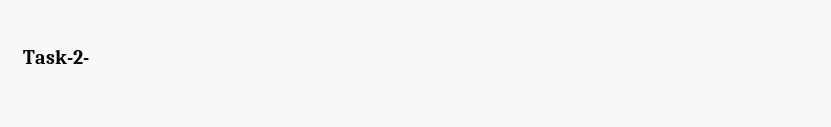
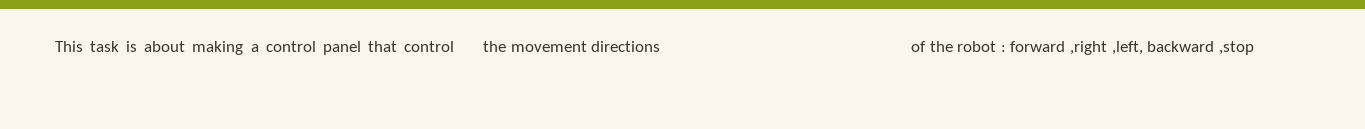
- Task-2-
+ This task is about making a control panel that control the movement directions
+ of the robot : forward ,right ,left, backward ,stop

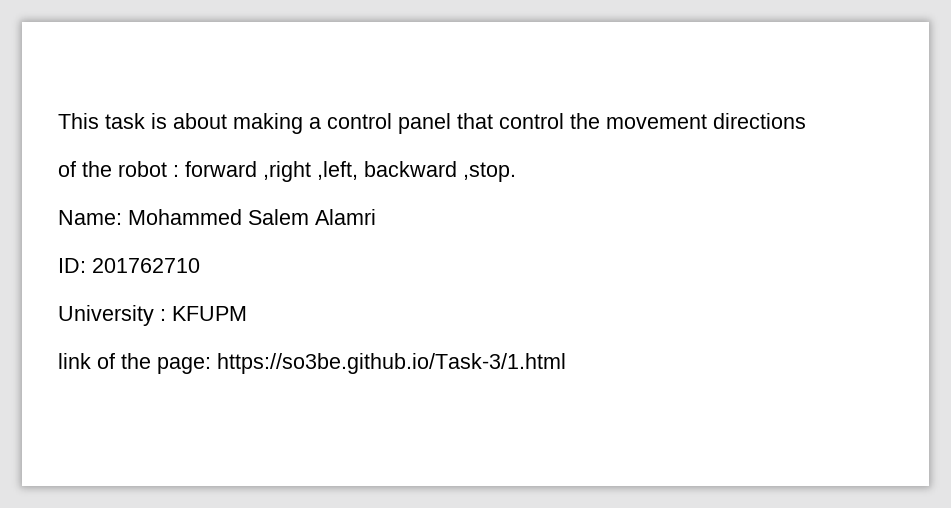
- of the robot : forward ,right ,left, backward ,stop
+ of the robot : forward ,right ,left, backward ,stop.
+ Name: Mohammed Salem Alamri
+ ID: 201762710
+ University : KFUPM
+ link of the page: https://so3be.github.io/Task-3/1.html

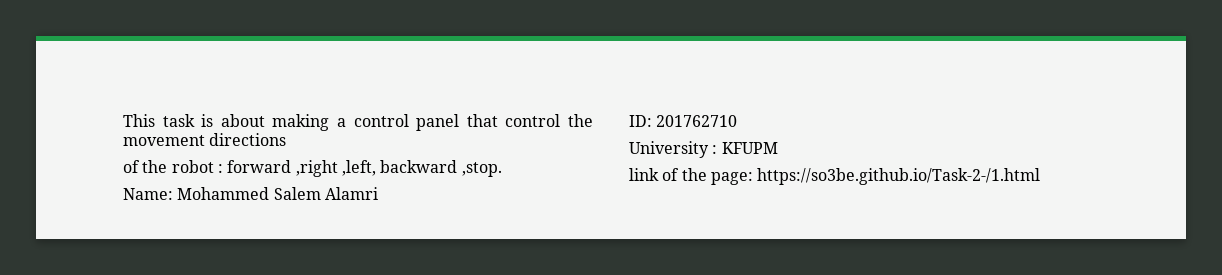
- link of the page: https://so3be.github.io/Task-3/1.html
+ link of the page: https://so3be.github.io/Task-2-/1.html

